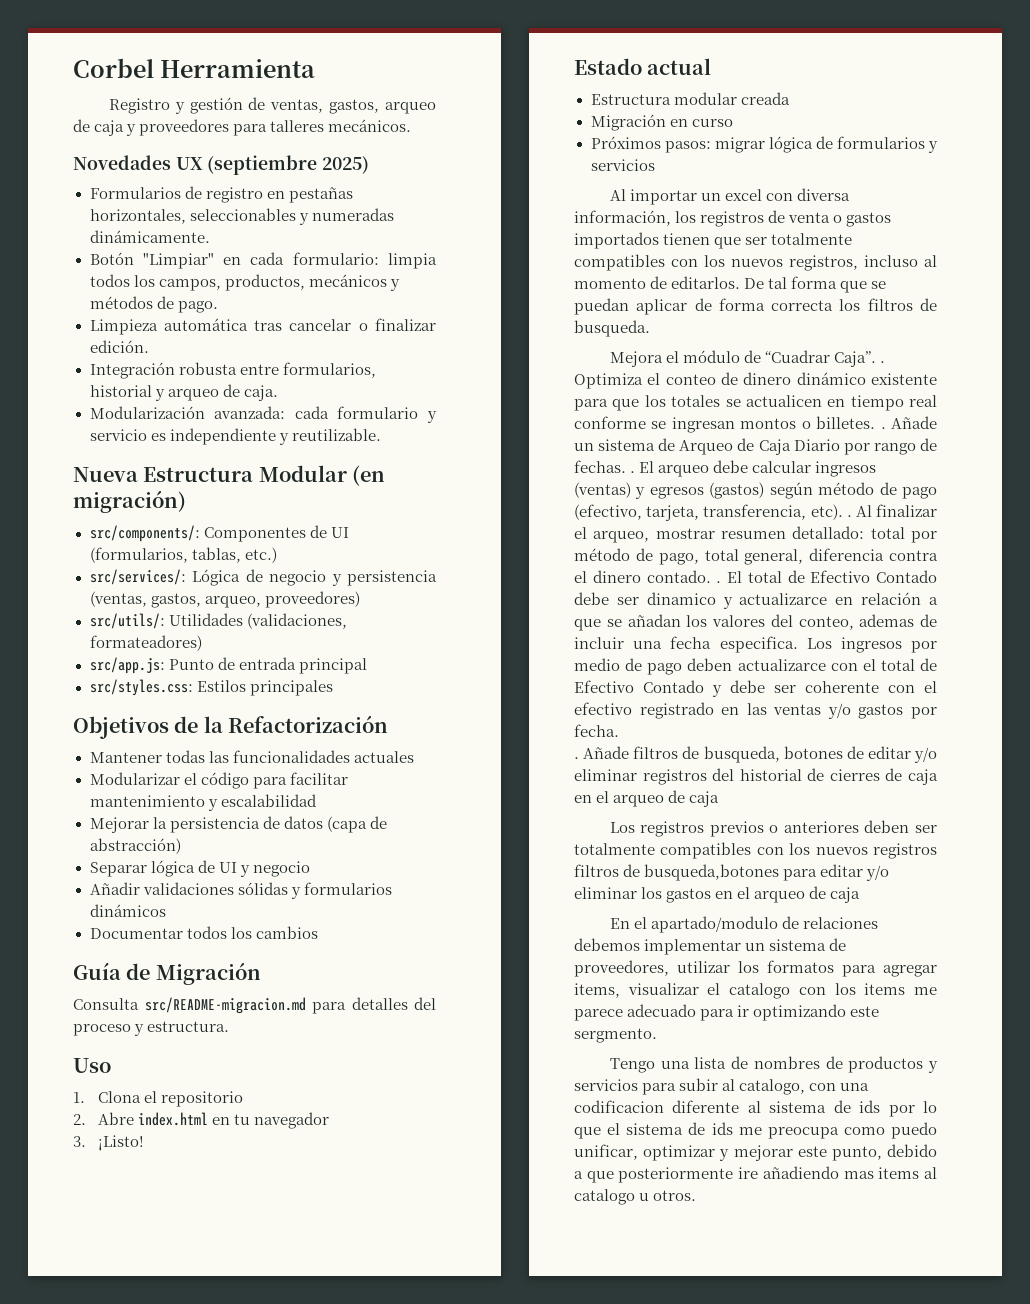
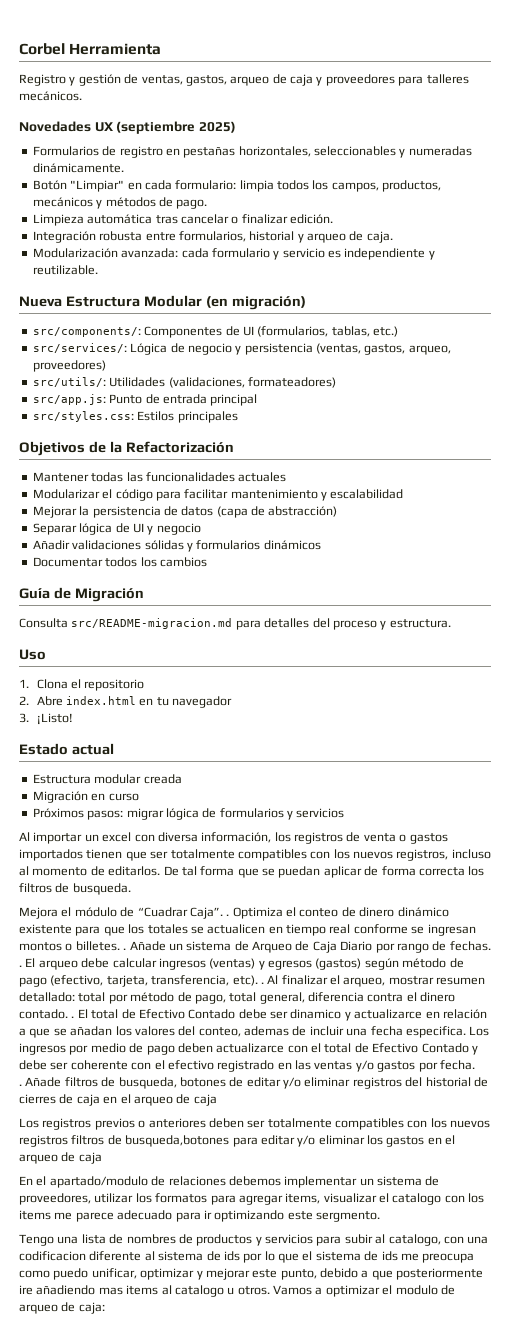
+ Vamos a optimizar el modulo de arqueo de caja:

